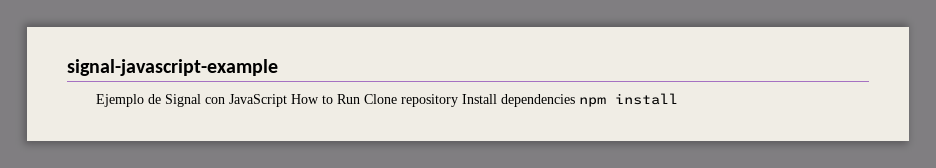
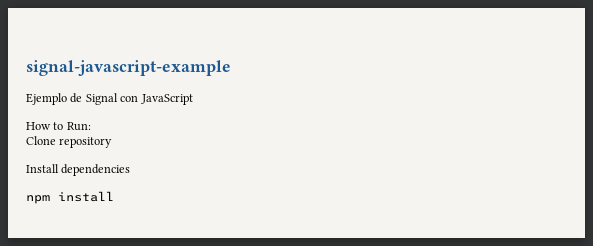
- Ejemplo de Signal con JavaScript How to Run Clone repository Install dependencies npm install
+ Ejemplo de Signal con JavaScript
+ How to Run:
+ Clone repository
+ Install dependencies
+ npm install

